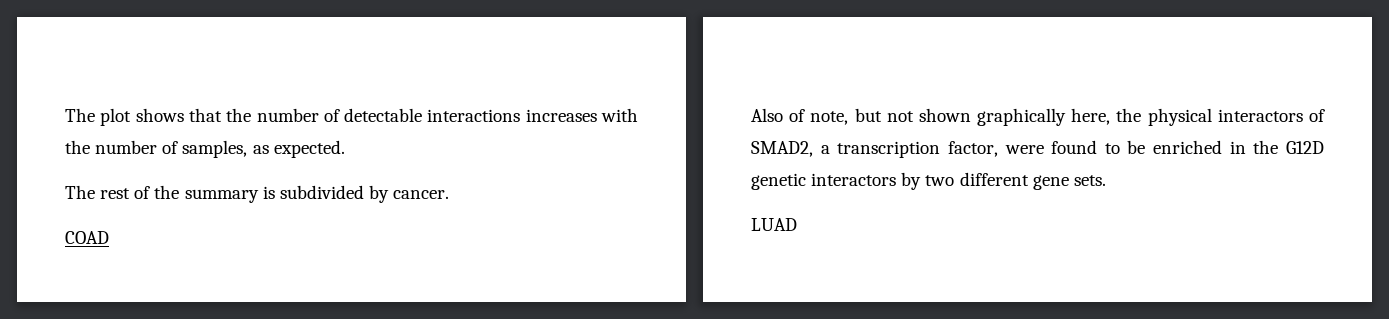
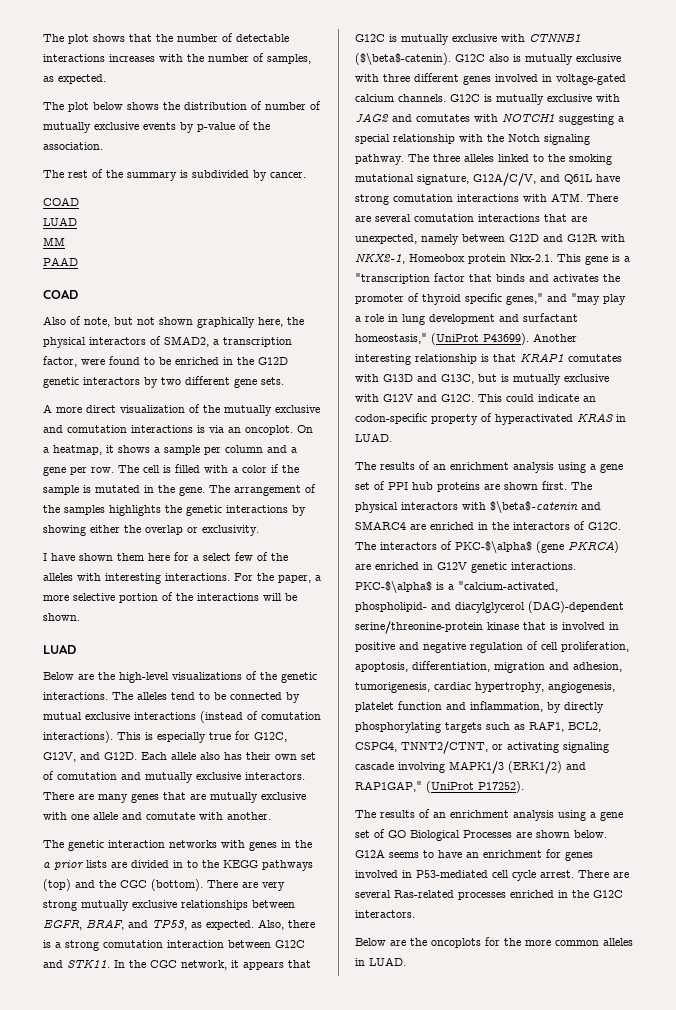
+ The plot below shows the distribution of number of mutually exclusive events by p-value of the association.
  The rest of the summary is subdivided by cancer.
+ COAD
+ LUAD
+ MM
+ PAAD
+ A more direct visualization of the mutually exclusive and comutation interactions is via an oncoplot. On a heatmap, it shows a sample per column and a gene per row. The cell is filled with a color if the sample is mutated in the gene. The arrangement of the samples highlights the genetic interactions by showing either the overlap or exclusivity.
+ I have shown them here for a select few of the alleles with interesting interactions. For the paper, a more selective portion of the interactions will be shown.
  LUAD
+ Below are the high-level visualizations of the genetic interactions. The alleles tend to be connected by mutual exclusive interactions (instead of comutation interactions). This is especially true for G12C, G12V, and G12D. Each allele also has their own set of comutation and mutually exclusive interactors. There are many genes that are mutually exclusive with one allele and comutate with another.
+ The genetic interaction networks with genes in the a prior lists are divided in to the KEGG pathways (top) and the CGC (bottom). There are very strong mutually exclusive relationships between EGFR, BRAF, and TP53, as expected. Also, there is a strong comutation interaction between G12C and STK11. In the CGC network, it appears that G12C is mutually exclusive with CTNNB1 ($\beta$-catenin). G12C also is mutually exclusive with three different genes involved in voltage-gated calcium channels. G12C is mutually exclusive with JAG2 and comutates with NOTCH1 suggesting a special relationship with the Notch signaling pathway. The three alleles linked to the smoking mutational signature, G12A/C/V, and Q61L have strong comutation interactions with ATM. There are several comutation interactions that are unexpected, namely between G12D and G12R with NKX2-1, Homeobox protein Nkx-2.1. This gene is a "transcription factor that binds and activates the promoter of thyroid specific genes," and "may play a role in lung development and surfactant homeostasis," (UniProt P43699). Another interesting relationship is that KRAP1 comutates with G13D and G13C, but is mutually exclusive with G12V and G12C. This could indicate an codon-specific property of hyperactivated KRAS in LUAD.
+ The results of an enrichment analysis using a gene set of PPI hub proteins are shown first. The physical interactors with $\beta$-catenin and SMARC4 are enriched in the interactors of G12C. The interactors of PKC-$\alpha$ (gene PKRCA) are enriched in G12V genetic interactions. PKC-$\alpha$ is a "calcium-activated, phospholipid- and diacylglycerol (DAG)-dependent serine/threonine-protein kinase that is involved in positive and negative regulation of cell proliferation, apoptosis, differentiation, migration and adhesion, tumorigenesis, cardiac hypertrophy, angiogenesis, platelet function and inflammation, by directly phosphorylating targets such as RAF1, BCL2, CSPG4, TNNT2/CTNT, or activating signaling cascade involving MAPK1/3 (ERK1/2) and RAP1GAP," (UniProt P17252).
+ The results of an enrichment analysis using a gene set of GO Biological Processes are shown below. G12A seems to have an enrichment for genes involved in P53-mediated cell cycle arrest. There are several Ras-related processes enriched in the G12C interactors.
+ Below are the oncoplots for the more common alleles in LUAD.

